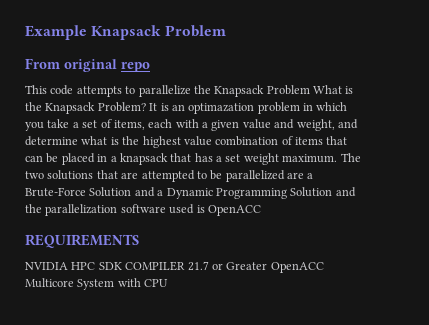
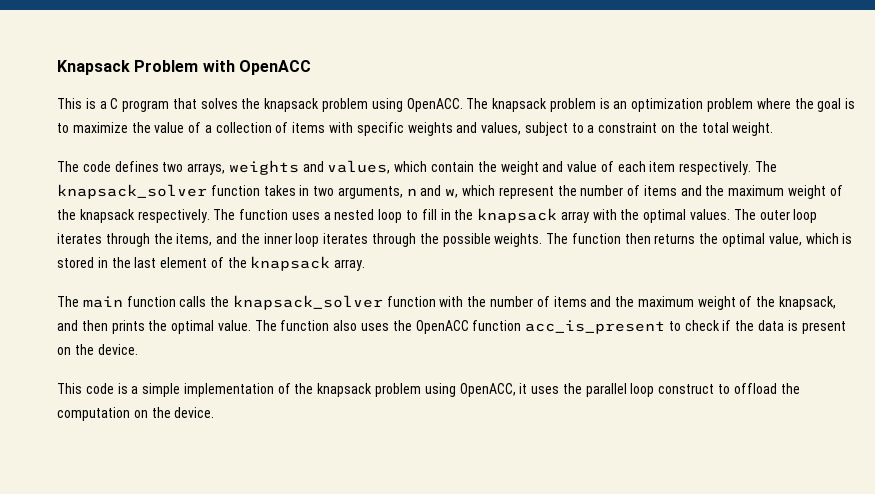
- Example Knapsack Problem
- From original repo
- This code attempts to parallelize the Knapsack Problem What is the Knapsack Problem? It is an optimazation problem in which you take a set of items, each with a given value and weight, and determine what is the highest value combination of items that can be placed in a knapsack that has a set weight maximum. The two solutions that are attempted to be parallelized are a Brute-Force Solution and a Dynamic Programming Solution and the parallelization software used is OpenACC
- REQUIREMENTS
- NVIDIA HPC SDK COMPILER 21.7 or Greater OpenACC Multicore System with CPU
+ Knapsack Problem with OpenACC
+ This is a C program that solves the knapsack problem using OpenACC. The knapsack problem is an optimization problem where the goal is to maximize the value of a collection of items with specific weights and values, subject to a constraint on the total weight.
+ The code defines two arrays, weights and values, which contain the weight and value of each item respectively. The knapsack_solver function takes in two arguments, n and w, which represent the number of items and the maximum weight of the knapsack respectively. The function uses a nested loop to fill in the knapsack array with the optimal values. The outer loop iterates through the items, and the inner loop iterates through the possible weights. The function then returns the optimal value, which is stored in the last element of the knapsack array.
+ The main function calls the knapsack_solver function with the number of items and the maximum weight of the knapsack, and then prints the optimal value. The function also uses the OpenACC function acc_is_present to check if the data is present on the device.
+ This code is a simple implementation of the knapsack problem using OpenACC, it uses the parallel loop construct to offload the computation on the device.

